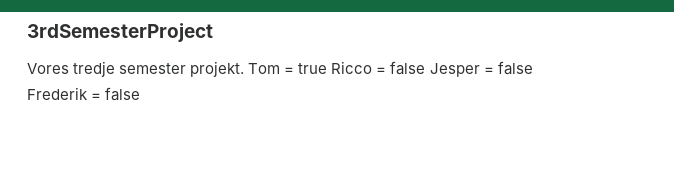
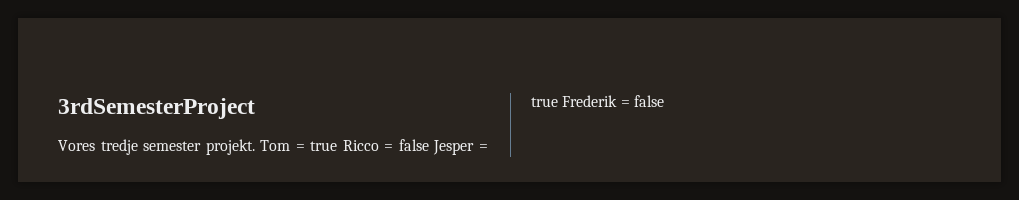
- Tom = true Ricco = false Jesper = false Frederik = false
+ Tom = true Ricco = false Jesper = true Frederik = false

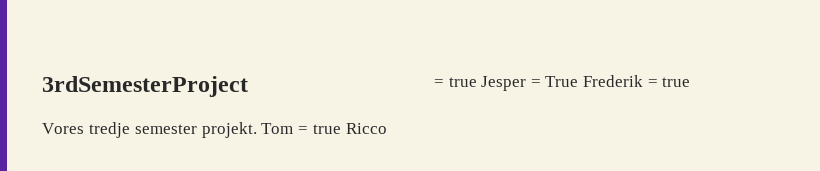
- Tom = true Ricco = false Jesper = true Frederik = false
+ Tom = true Ricco = true Jesper = True Frederik = true

